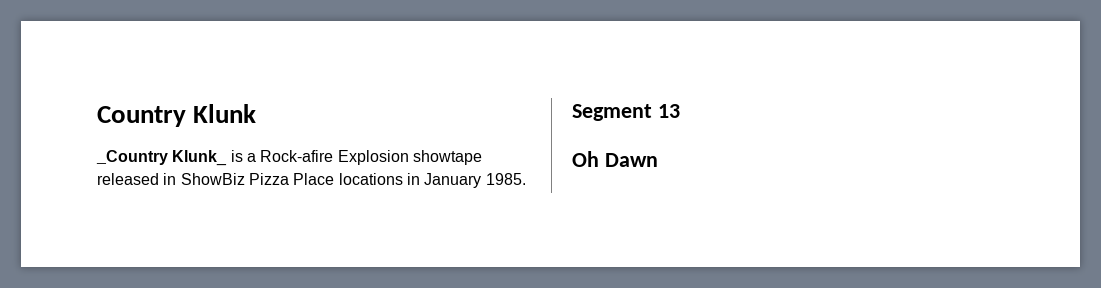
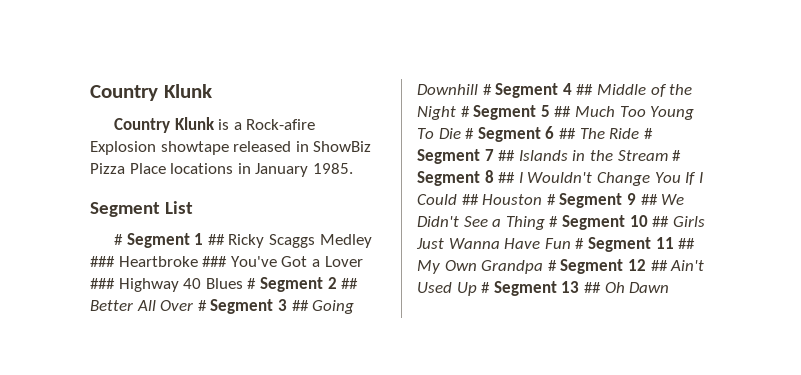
- _Country Klunk_ is a Rock-afire Explosion showtape released in ShowBiz Pizza Place locations in January 1985.
+ Country Klunk is a Rock-afire Explosion showtape released in ShowBiz Pizza Place locations in January 1985.
- Segment 13
- Oh Dawn
+ Segment List
+ # Segment 1 ## Ricky Scaggs Medley ### Heartbroke ### You've Got a Lover ### Highway 40 Blues # Segment 2 ## Better All Over # Segment 3 ## Going Downhill # Segment 4 ## Middle of the Night # Segment 5 ## Much Too Young To Die # Segment 6 ## The Ride # Segment 7 ## Islands in the Stream # Segment 8 ## I Wouldn't Change You If I Could ## Houston # Segment 9 ## We Didn't See a Thing # Segment 10 ## Girls Just Wanna Have Fun # Segment 11 ## My Own Grandpa # Segment 12 ## Ain't Used Up # Segment 13 ## Oh Dawn

